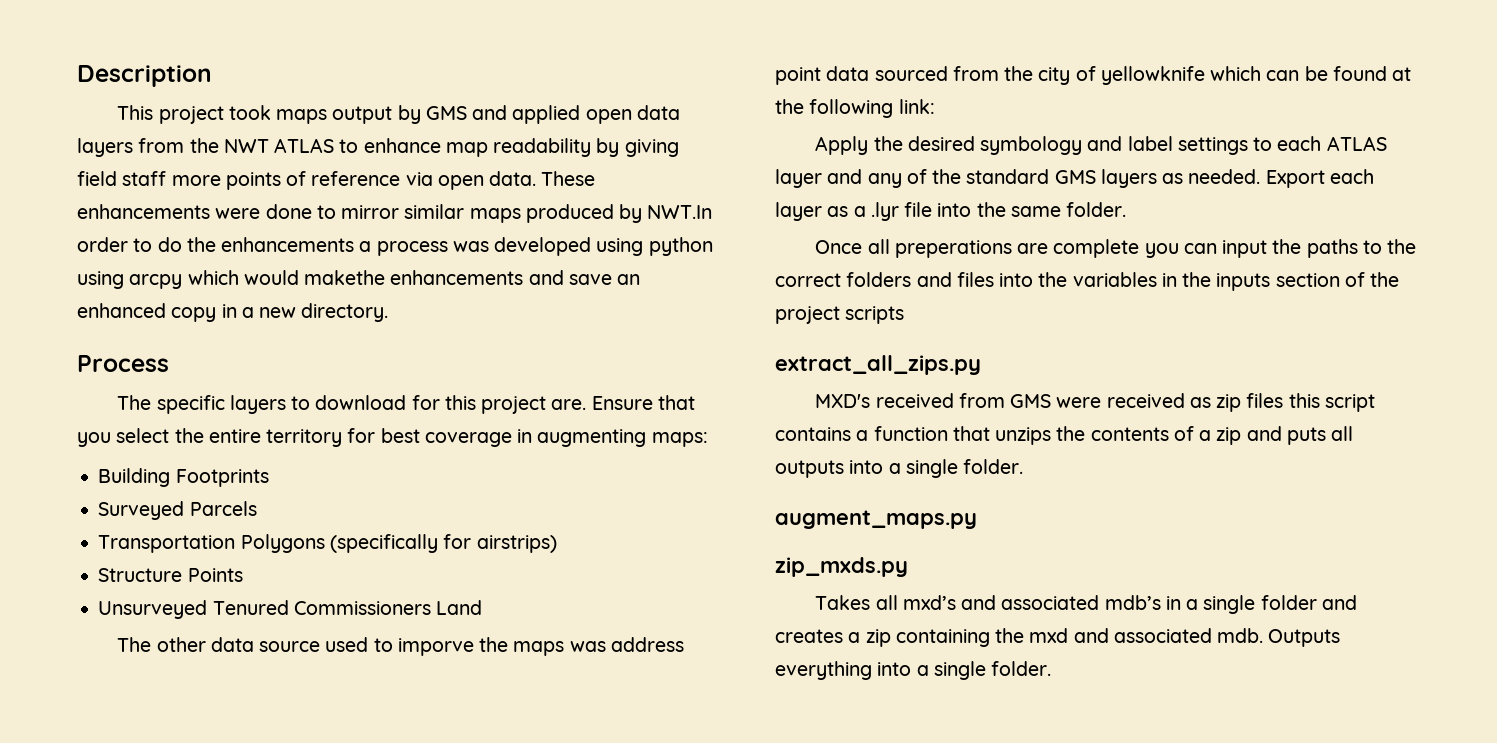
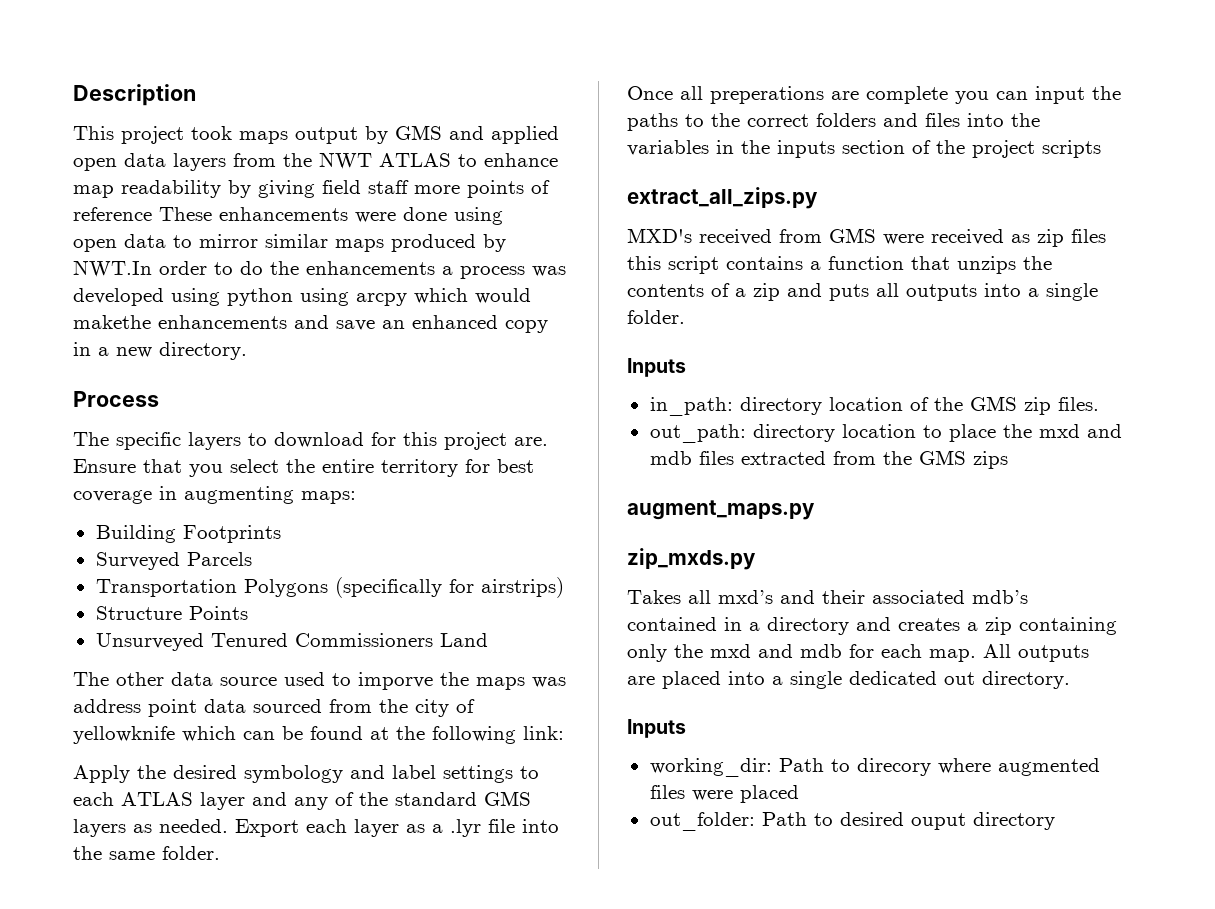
- This project took maps output by GMS and applied open data layers from the NWT ATLAS to enhance map readability by giving field staff more points of reference via open data. These enhancements were done to mirror similar maps produced by NWT.In order to do the enhancements a process was developed using python using arcpy which would makethe enhancements and save an enhanced copy in a new directory.
+ This project took maps output by GMS and applied open data layers from the NWT ATLAS to enhance map readability by giving field staff more points of reference These enhancements were done using
+ open data to mirror similar maps produced by NWT.In order to do the enhancements a process was developed using python using arcpy which would makethe enhancements and save an enhanced copy in a new directory.
  MXD's received from GMS were received as zip files this script contains a function that unzips the contents of a zip and puts all outputs into a single folder.
+ Inputs
+ in_path: directory location of the GMS zip files.
+ out_path: directory location to place the mxd and mdb files extracted from the GMS zips
- Takes all mxd’s and associated mdb’s in a single folder and creates a zip containing the mxd and associated mdb. Outputs everything into a single folder.
+ Takes all mxd’s and their associated mdb’s contained in a directory and creates a zip containing only the mxd and mdb for each map. All outputs are placed into a single dedicated out directory.
+ Inputs
+ working_dir: Path to direcory where augmented files were placed
+ out_folder: Path to desired ouput directory

